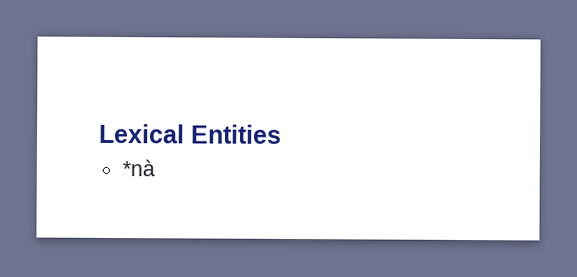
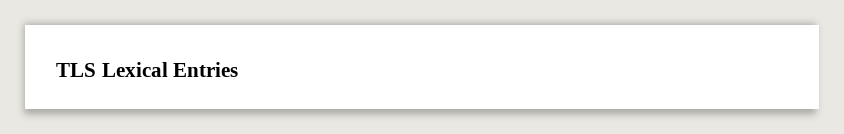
- Lexical Entities
- *nà
+ TLS Lexical Entries

